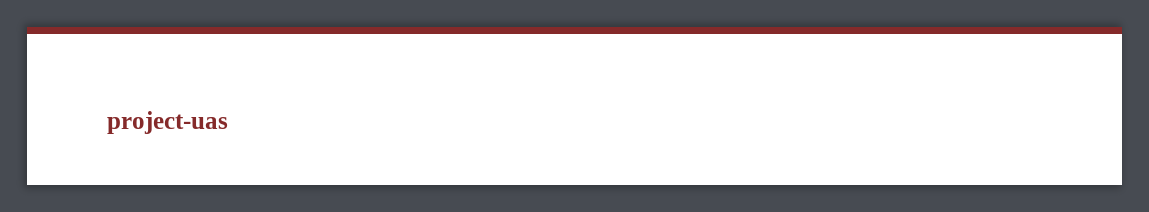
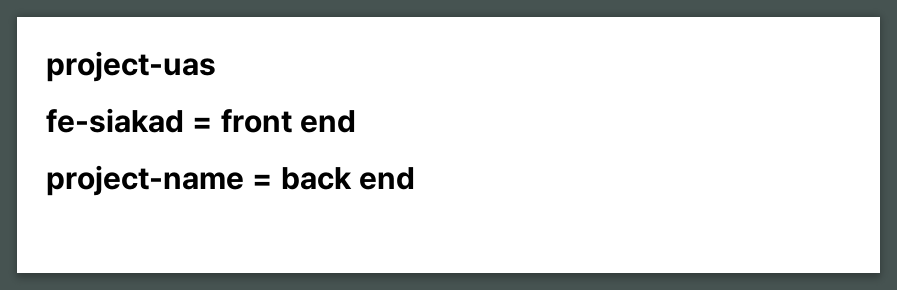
+ fe-siakad = front end
+ project-name = back end

